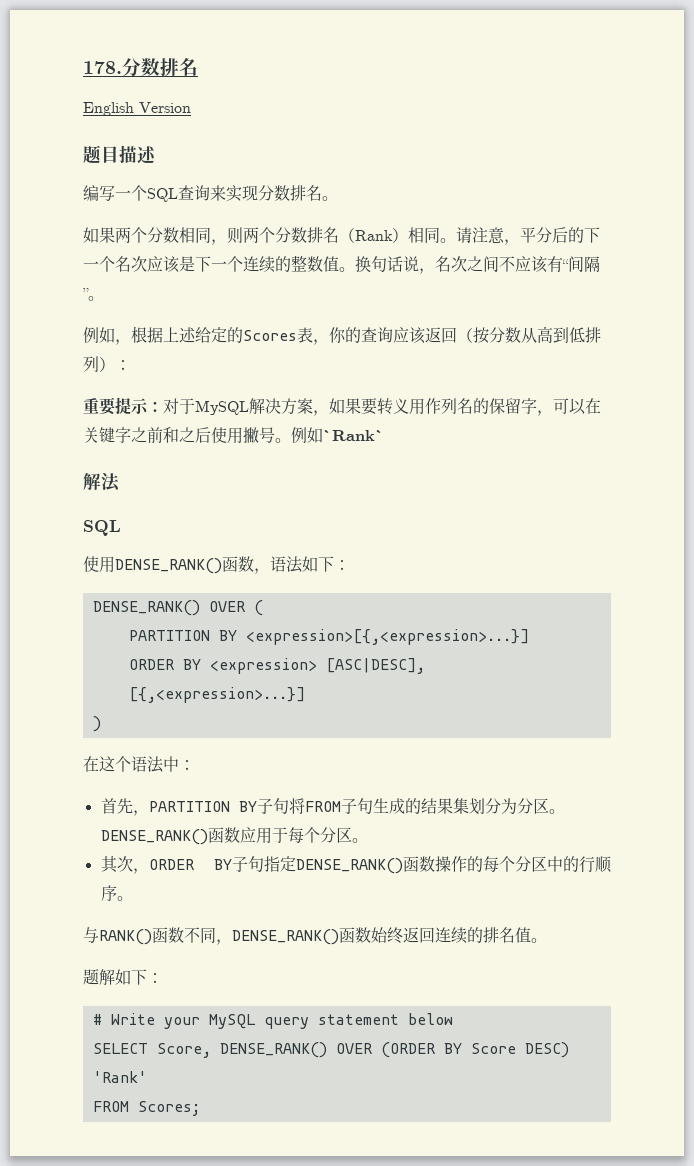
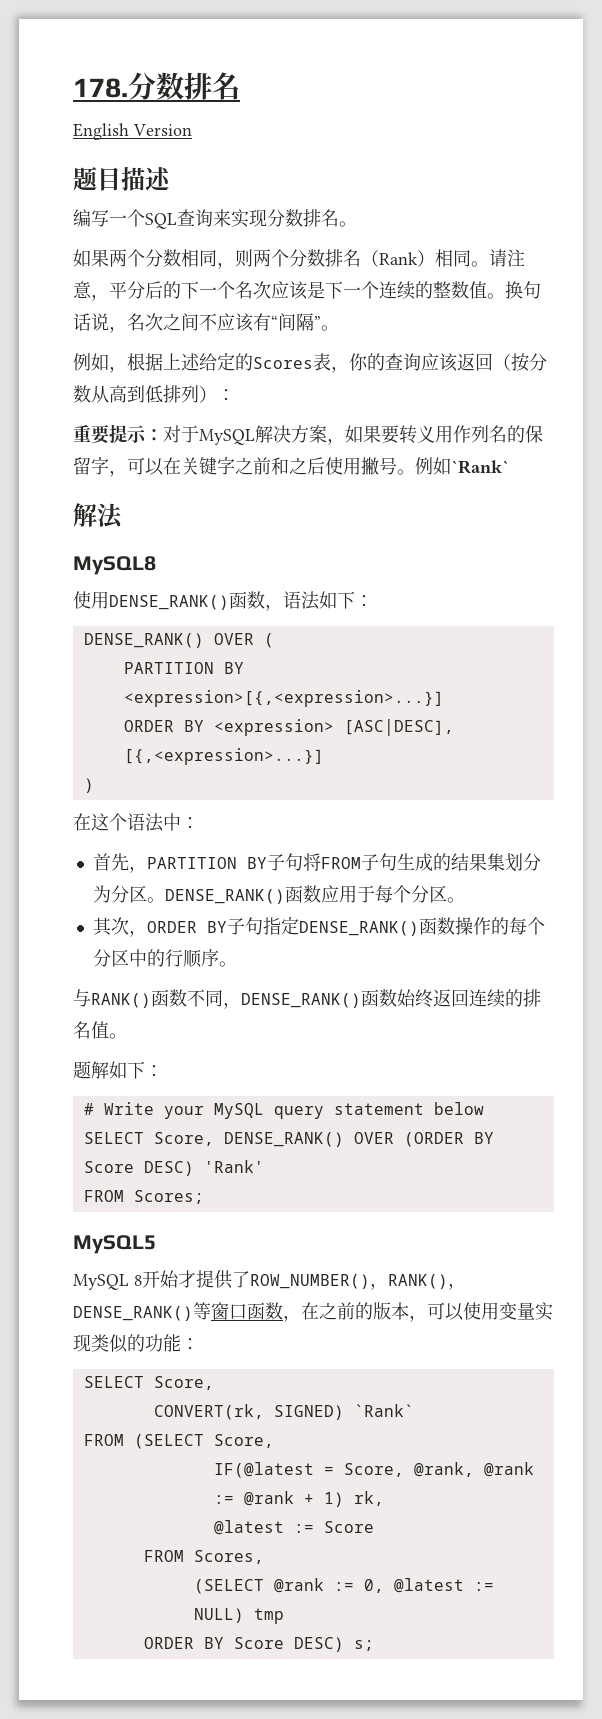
  解法
- SQL
+ MySQL8
+ MySQL5
+ MySQL 8开始才提供了ROW_NUMBER()，RANK()，DENSE_RANK()等窗口函数，在之前的版本，可以使用变量实现类似的功能：
+ SELECT Score,
+ CONVERT(rk, SIGNED) `Rank`
+ FROM (SELECT Score,
+ IF(@latest = Score, @rank, @rank := @rank + 1) rk,
+ @latest := Score
+ FROM Scores,
+ (SELECT @rank := 0, @latest := NULL) tmp
+ ORDER BY Score DESC) s;

